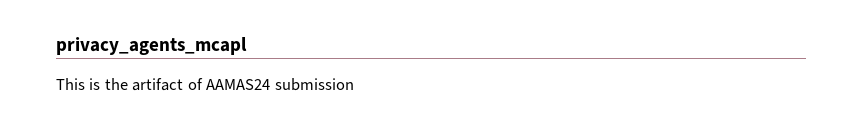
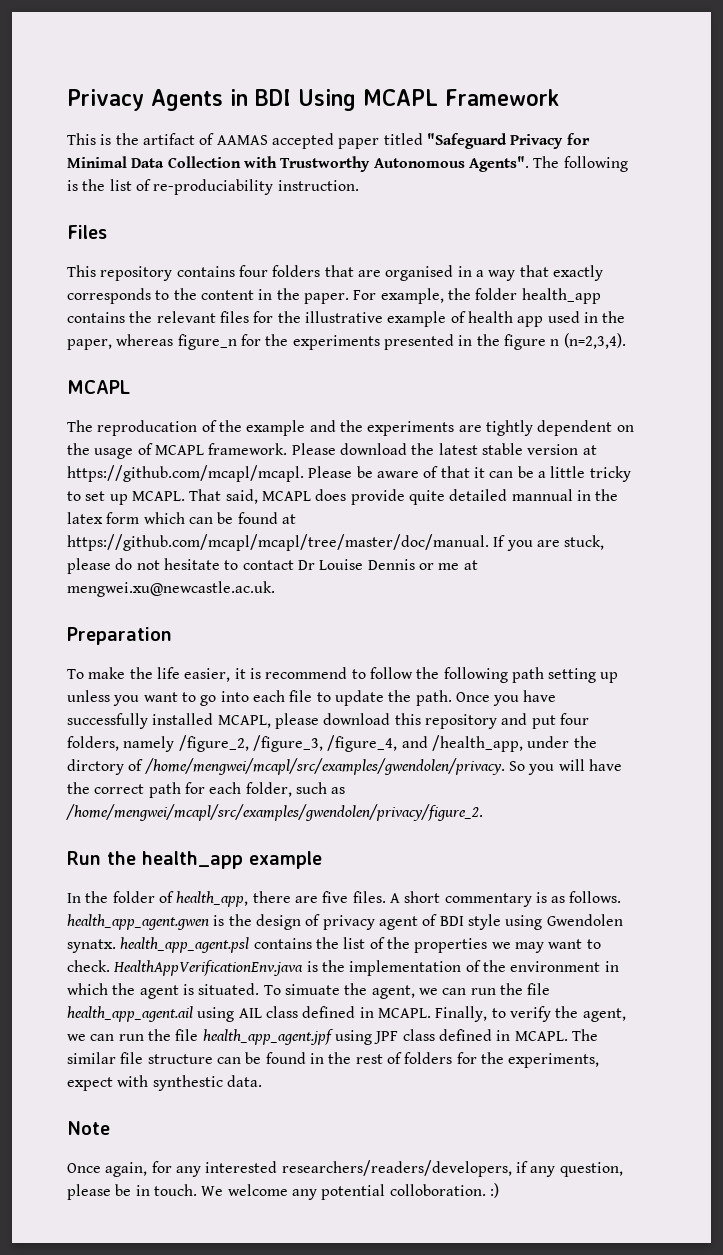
- privacy_agents_mcapl
+ Privacy Agents in BDI Using MCAPL Framework
- This is the artifact of AAMAS24 submission
+ This is the artifact of AAMAS accepted paper titled "Safeguard Privacy for Minimal Data Collection with Trustworthy Autonomous Agents". The following is the list of re-produciability instruction.
+ Files
+ This repository contains four folders that are organised in a way that exactly corresponds to the content in the paper. For example, the folder health_app contains the relevant files for the illustrative example of health app used in the paper, whereas figure_n for the experiments presented in the figure n (n=2,3,4).
+ MCAPL
+ The reproducation of the example and the experiments are tightly dependent on the usage of MCAPL framework. Please download the latest stable version at https://github.com/mcapl/mcapl. Please be aware of that it can be a little tricky to set up MCAPL. That said, MCAPL does provide quite detailed mannual in the latex form which can be found at https://github.com/mcapl/mcapl/tree/master/doc/manual. If you are stuck, please do not hesitate to contact Dr Louise Dennis or me at mengwei.xu@newcastle.ac.uk.
+ Preparation
+ To make the life easier, it is recommend to follow the following path setting up unless you want to go into each file to update the path. Once you have successfully installed MCAPL, please download this repository and put four folders, namely /figure_2, /figure_3, /figure_4, and /health_app, under the dirctory of /home/mengwei/mcapl/src/examples/gwendolen/privacy. So you will have the correct path for each folder, such as /home/mengwei/mcapl/src/examples/gwendolen/privacy/figure_2.
+ Run the health_app example
+ In the folder of health_app, there are five files. A short commentary is as follows. health_app_agent.gwen is the design of privacy agent of BDI style using Gwendolen synatx. health_app_agent.psl contains the list of the properties we may want to check. HealthAppVerificationEnv.java is the implementation of the environment in which the agent is situated. To simuate the agent, we can run the file health_app_agent.ail using AIL class defined in MCAPL. Finally, to verify the agent, we can run the file health_app_agent.jpf using JPF class defined in MCAPL. The similar file structure can be found in the rest of folders for the experiments, expect with synthestic data.
+ Note
+ Once again, for any interested researchers/readers/developers, if any question, please be in touch. We welcome any potential colloboration. :)

